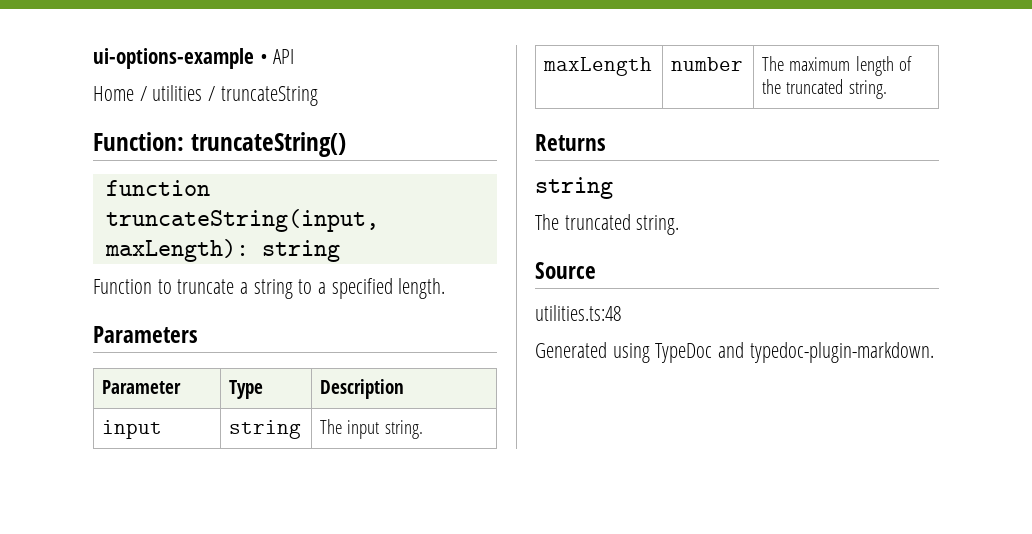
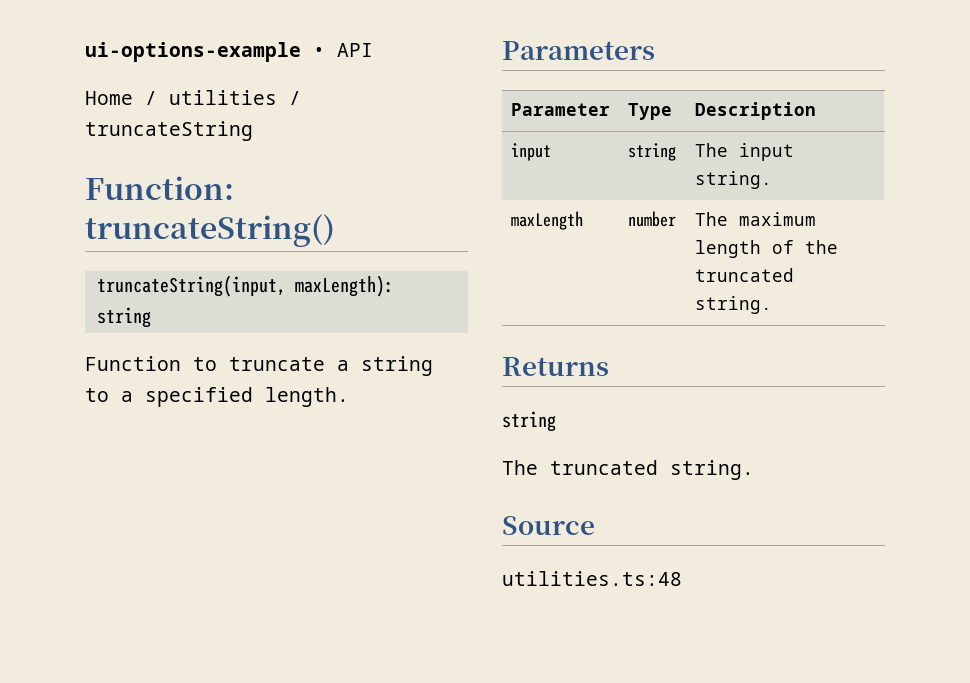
- function truncateString(input, maxLength): string
+ truncateString(input, maxLength): string
- Generated using TypeDoc and typedoc-plugin-markdown.

